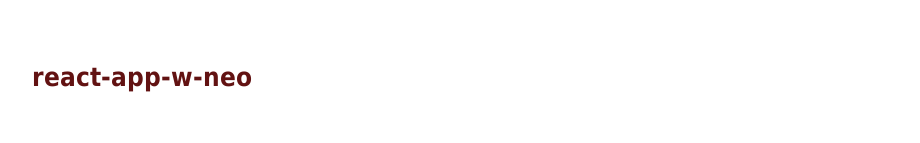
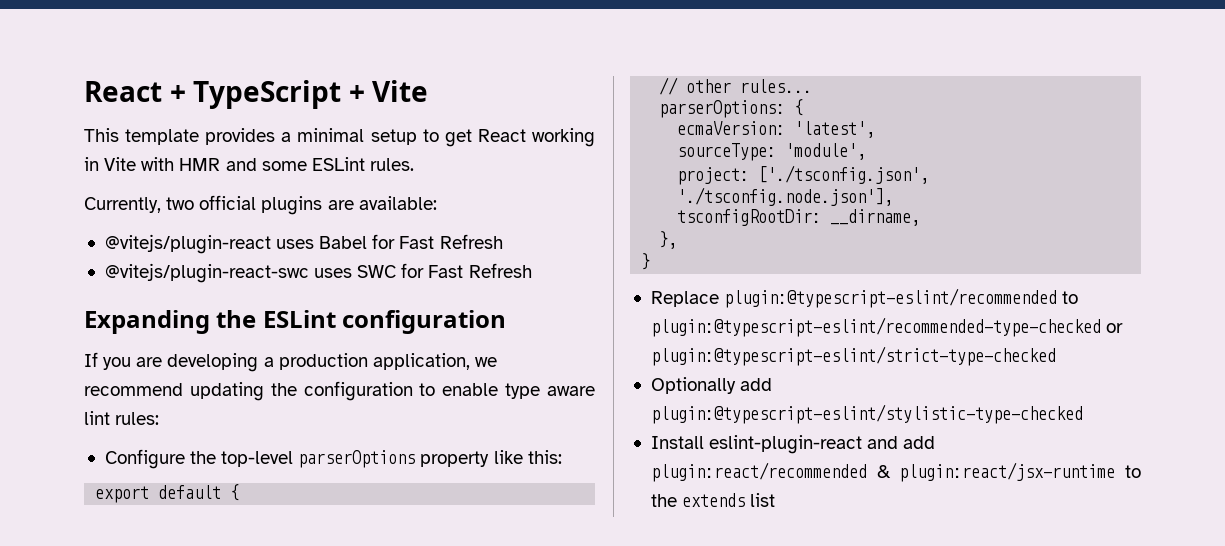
- react-app-w-neo
+ React + TypeScript + Vite
+ This template provides a minimal setup to get React working in Vite with HMR and some ESLint rules.
+ Currently, two official plugins are available:
+ @vitejs/plugin-react uses Babel for Fast Refresh
+ @vitejs/plugin-react-swc uses SWC for Fast Refresh
+ Expanding the ESLint configuration
+ If you are developing a production application, we recommend updating the configuration to enable type aware lint rules:
+ Configure the top-level parserOptions property like this:
+ export default {
+ // other rules...
+ parserOptions: {
+ ecmaVersion: 'latest',
+ sourceType: 'module',
+ project: ['./tsconfig.json', './tsconfig.node.json'],
+ tsconfigRootDir: __dirname,
+ },
+ }
+ Replace plugin:@typescript-eslint/recommended to plugin:@typescript-eslint/recommended-type-checked or plugin:@typescript-eslint/strict-type-checked
+ Optionally add plugin:@typescript-eslint/stylistic-type-checked
+ Install eslint-plugin-react and add plugin:react/recommended & plugin:react/jsx-runtime to the extends list

